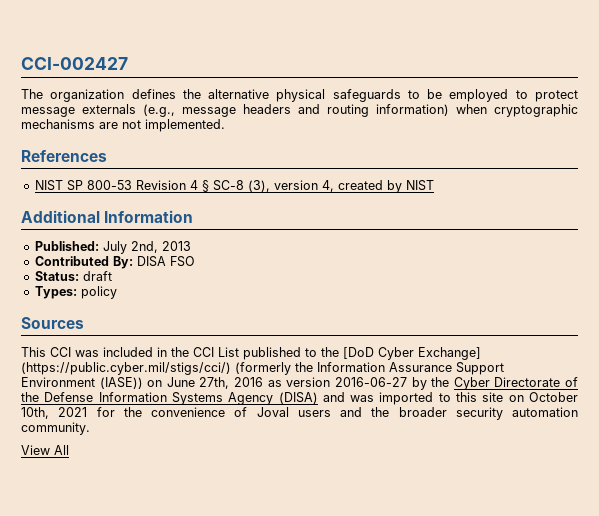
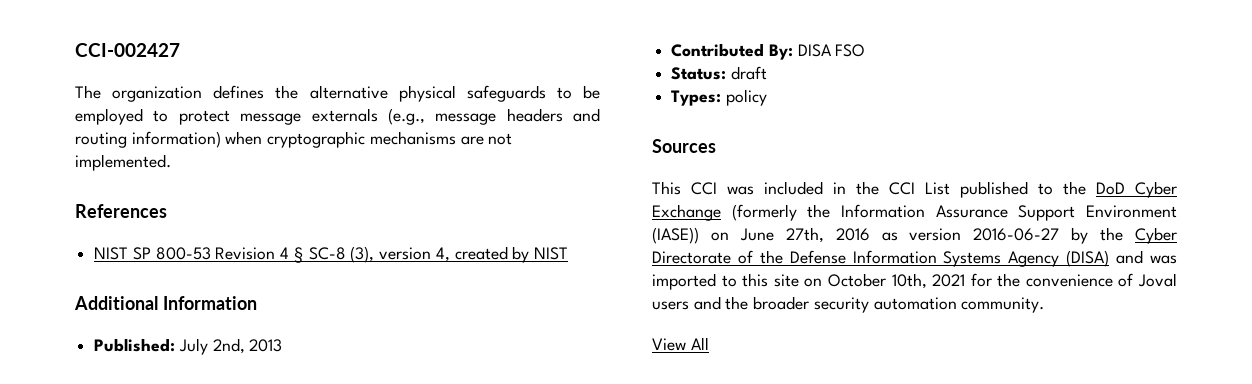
- This CCI was included in the CCI List published to the [DoD Cyber Exchange] (https://public.cyber.mil/stigs/cci/) (formerly the Information Assurance Support Environment (IASE)) on June 27th, 2016 as version 2016-06-27 by the Cyber Directorate of the Defense Information Systems Agency (DISA) and was imported to this site on October 10th, 2021 for the convenience of Joval users and the broader security automation community.
+ This CCI was included in the CCI List published to the DoD Cyber Exchange (formerly the Information Assurance Support Environment (IASE)) on June 27th, 2016 as version 2016-06-27 by the Cyber Directorate of the Defense Information Systems Agency (DISA) and was imported to this site on October 10th, 2021 for the convenience of Joval users and the broader security automation community.

